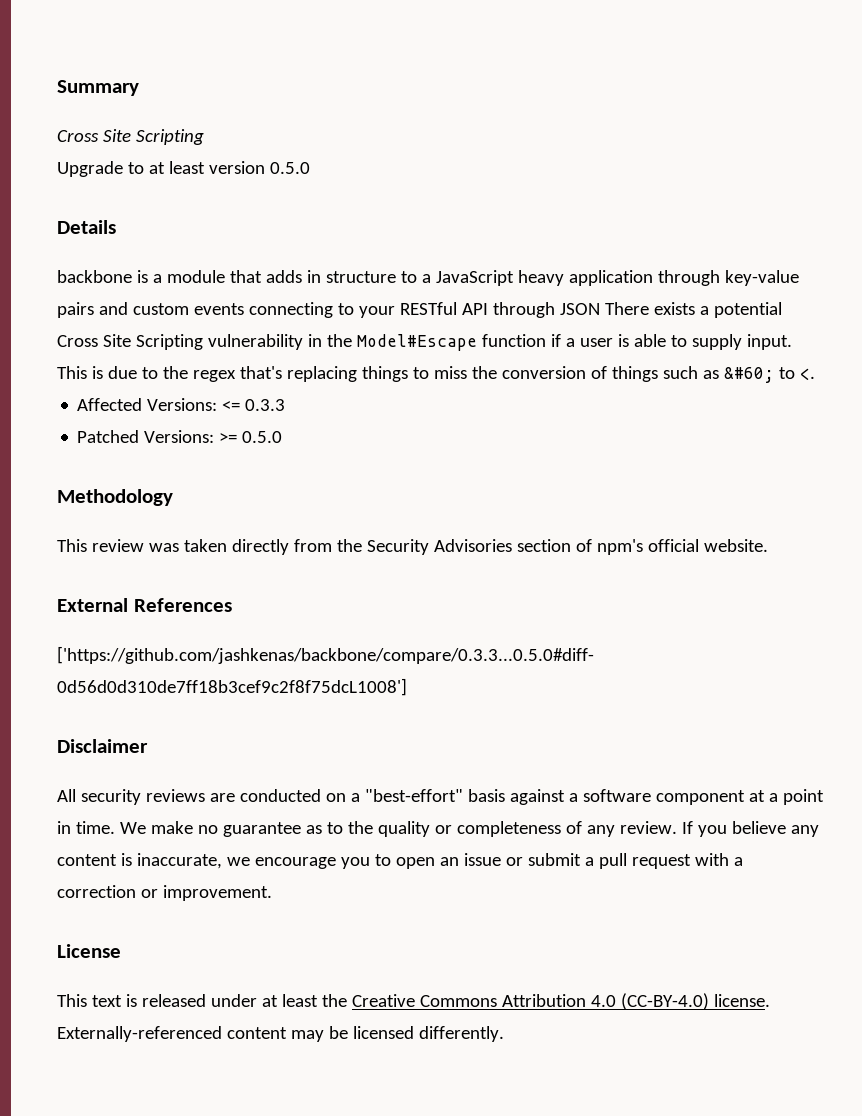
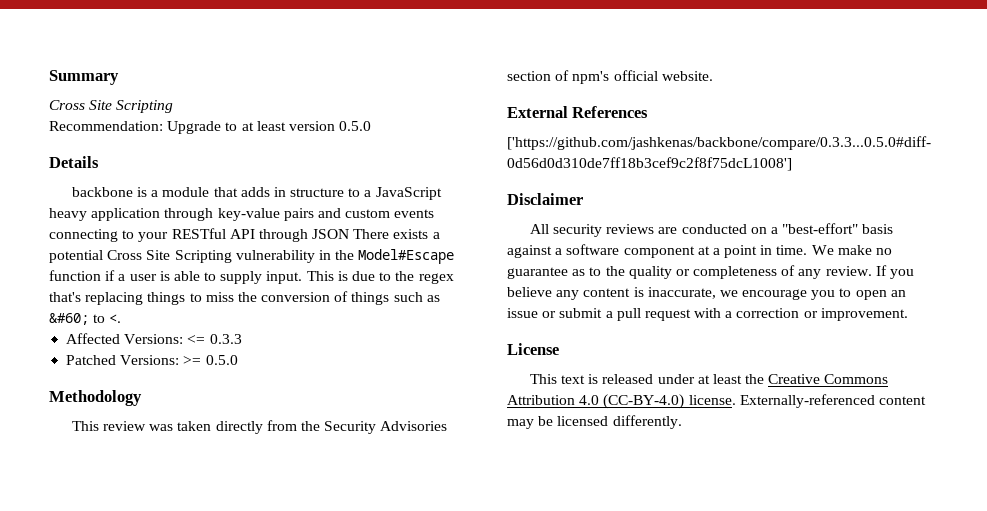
- Upgrade to at least version 0.5.0
+ Recommendation: Upgrade to at least version 0.5.0

